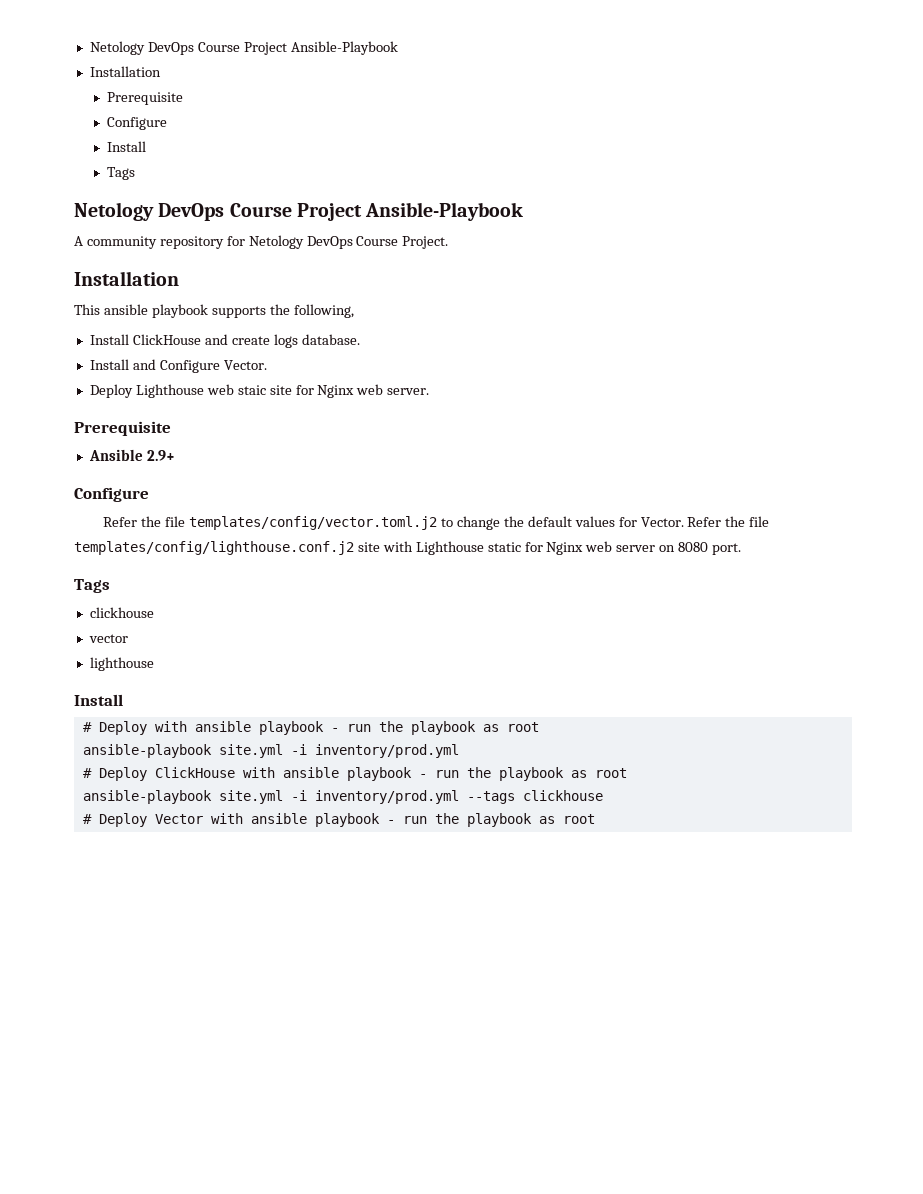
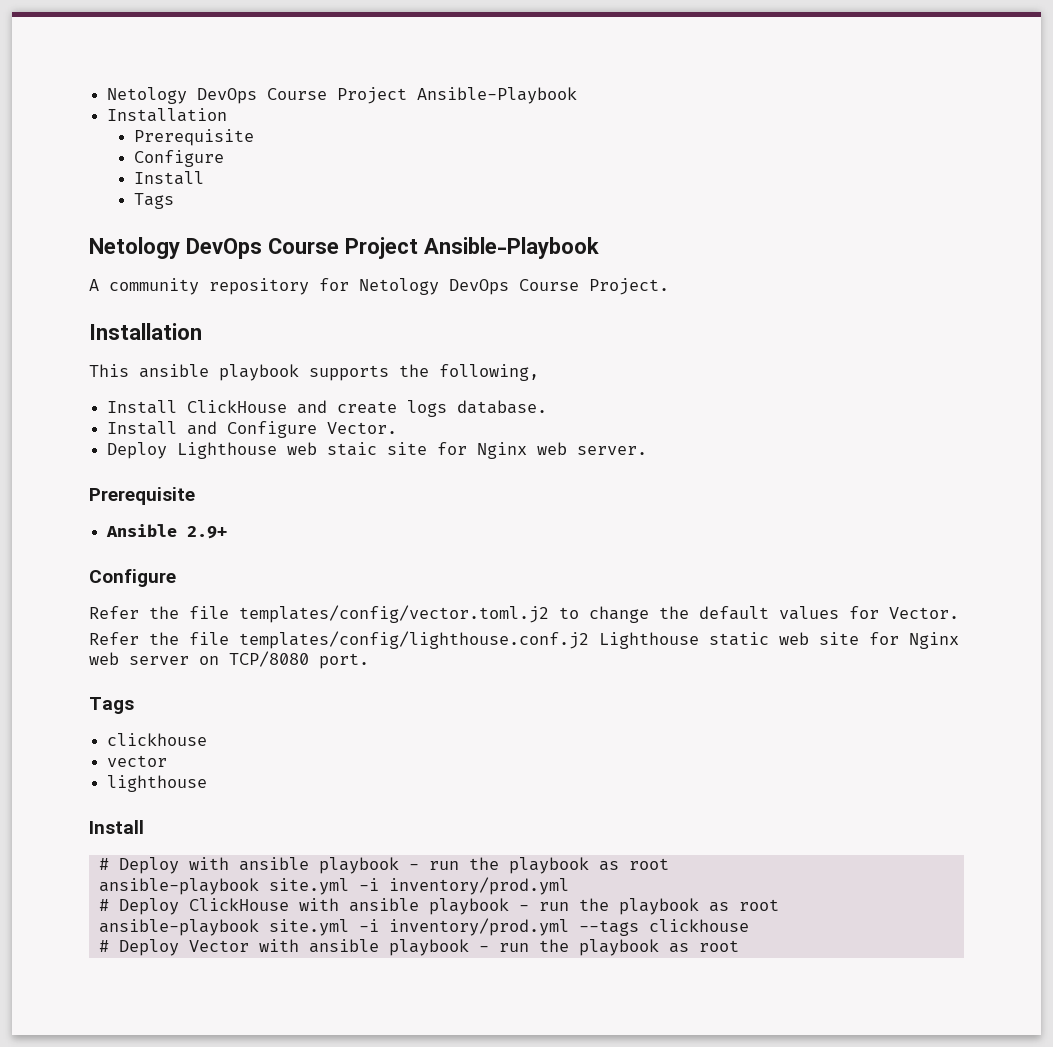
- Refer the file templates/config/vector.toml.j2 to change the default values for Vector. Refer the file templates/config/lighthouse.conf.j2 site with Lighthouse static for Nginx web server on 8080 port.
+ Refer the file templates/config/vector.toml.j2 to change the default values for Vector.
+ Refer the file templates/config/lighthouse.conf.j2 Lighthouse static web site for Nginx web server on TCP/8080 port.

